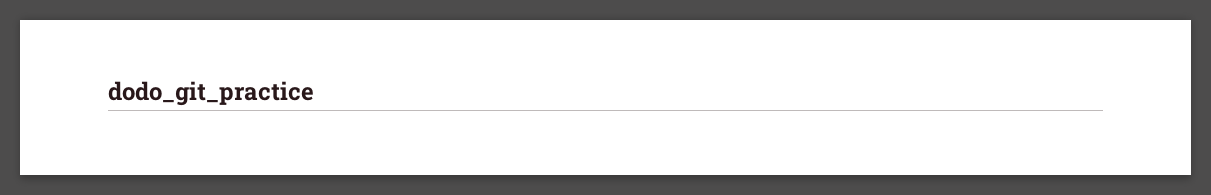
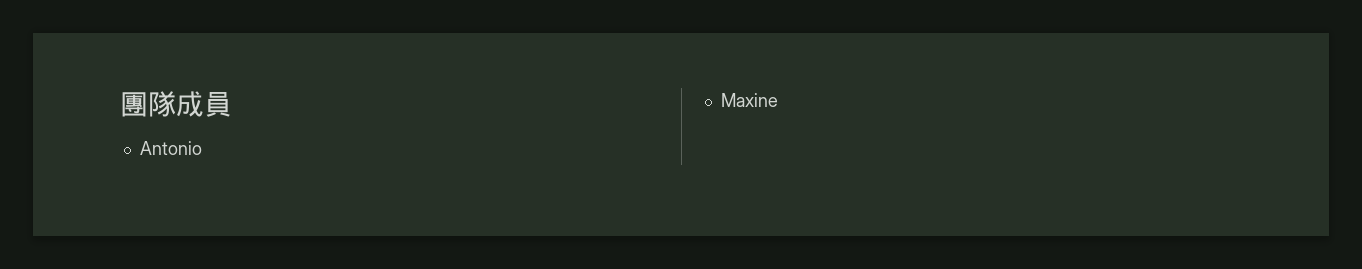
- dodo_git_practice
+ 團隊成員
+ Antonio
+ Maxine

